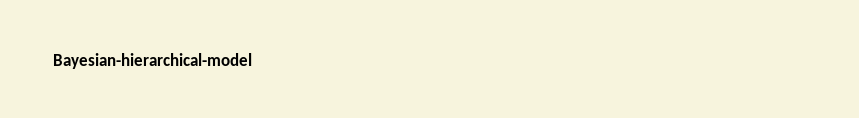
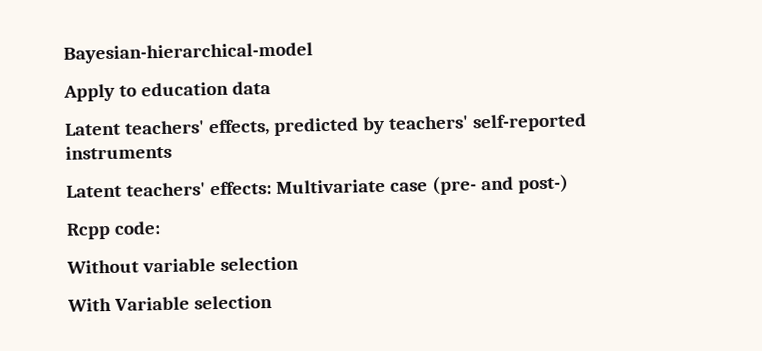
+ Apply to education data
+ Latent teachers' effects, predicted by teachers' self-reported instruments
+ Latent teachers' effects: Multivariate case (pre- and post-)
+ Rcpp code:
+ Without variable selection
+ With Variable selection

